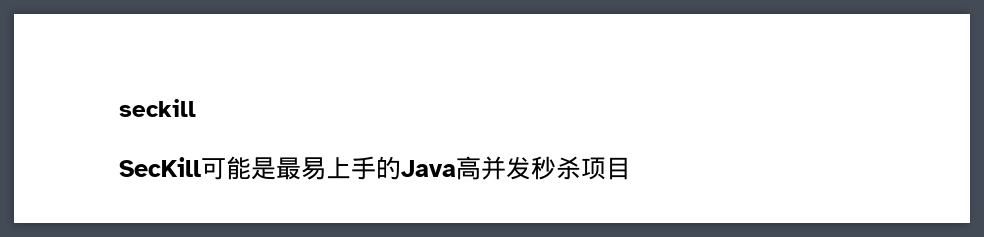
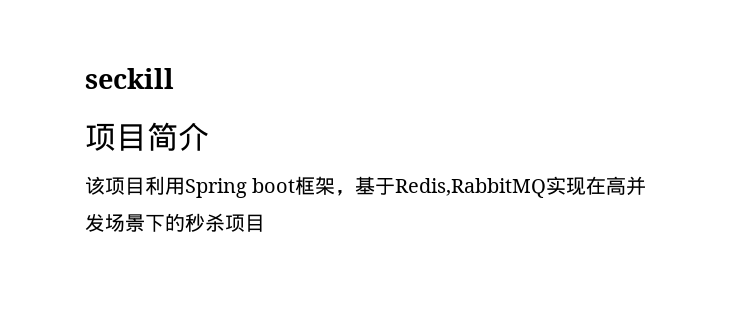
- SecKill可能是最易上手的Java高并发秒杀项目
+ 项目简介
+ 该项目利用Spring boot框架，基于Redis,RabbitMQ实现在高并发场景下的秒杀项目

